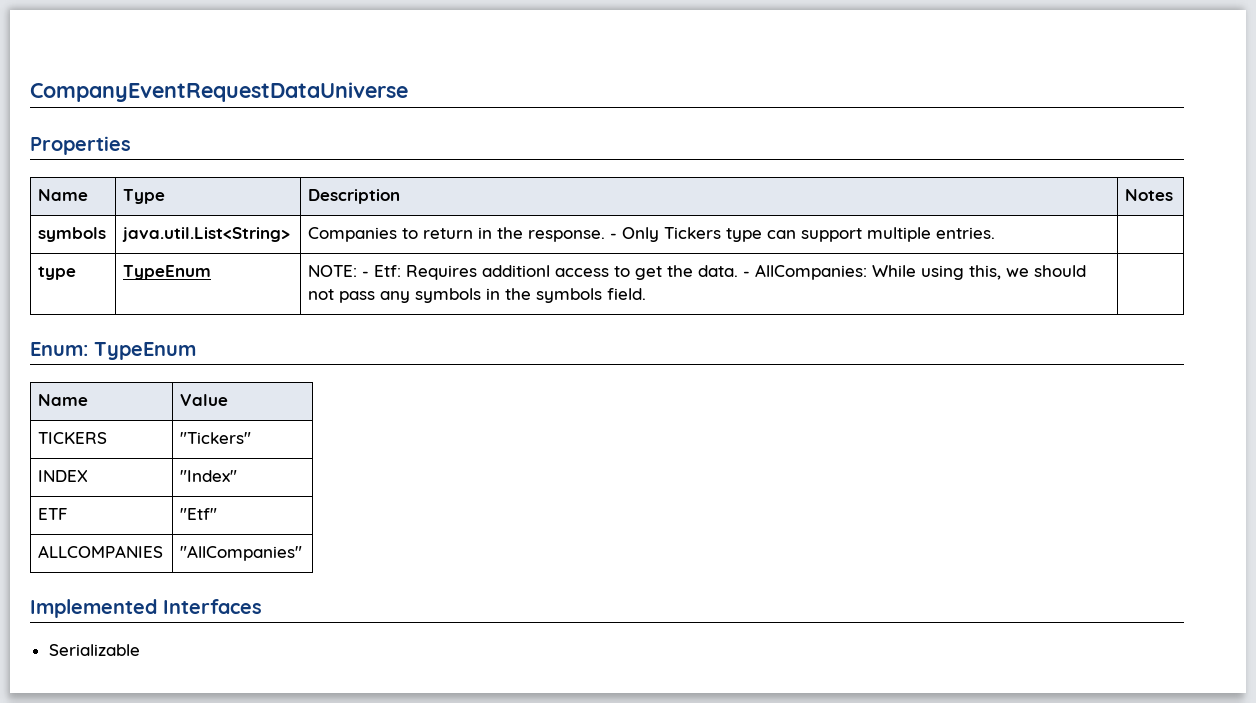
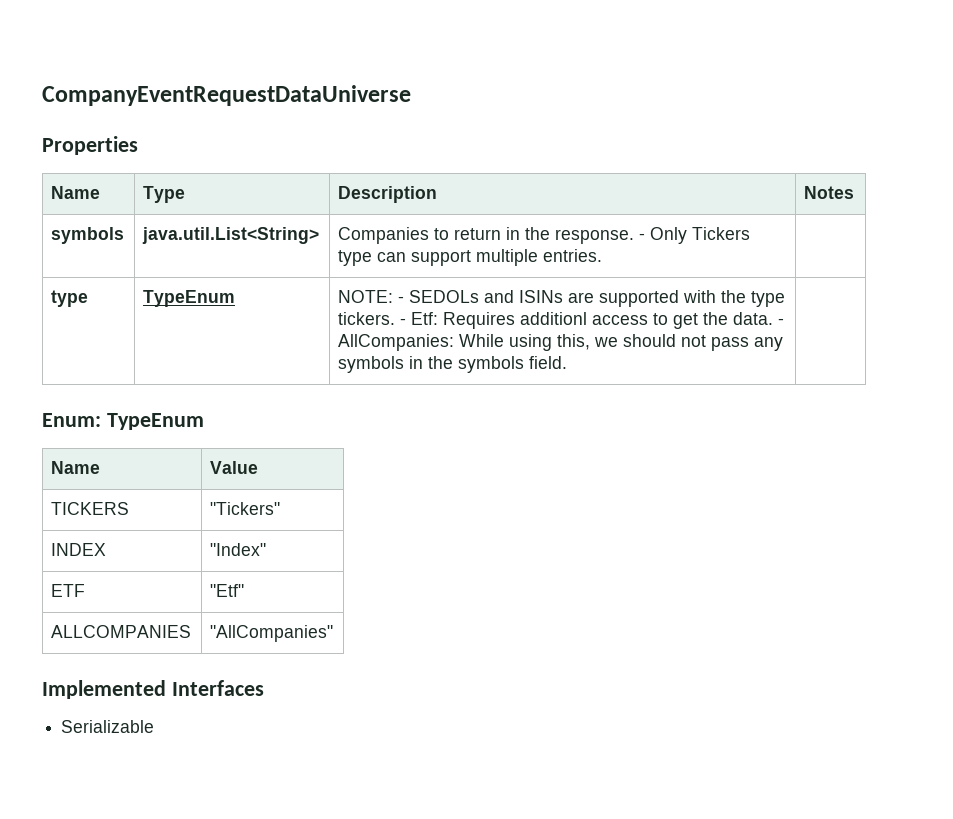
- type | TypeEnum | NOTE: - Etf: Requires additionl access to get the data. - AllCompanies: While using this, we should not pass any symbols in the symbols field. |
+ type | TypeEnum | NOTE: - SEDOLs and ISINs are supported with the type tickers. - Etf: Requires additionl access to get the data. - AllCompanies: While using this, we should not pass any symbols in the symbols field. |

